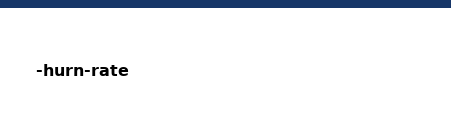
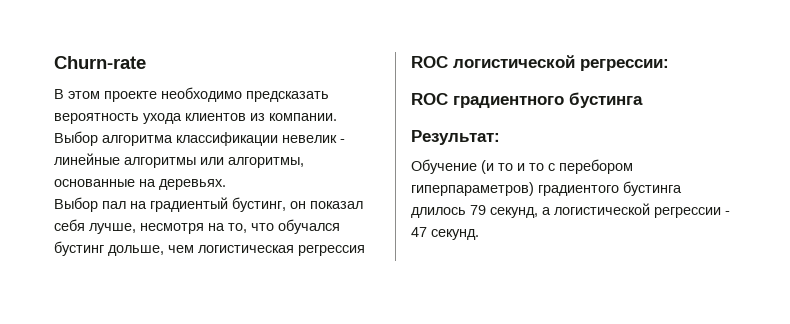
- -hurn-rate
+ Churn-rate
+ В этом проекте необходимо предсказать вероятность ухода клиентов из компании. Выбор алгоритма классификации невелик - линейные алгоритмы или алгоритмы, основанные на деревьях.
+ Выбор пал на градиентый бустинг, он показал себя лучше, несмотря на то, что обучался бустинг дольше, чем логистическая регрессия
+ ROC логистической регрессии:
+ ROC градиентного бустинга
+ Результат:
+ Обучение (и то и то с перебором гиперпараметров) градиентого бустинга длилось 79 секунд, а логистической регрессии - 47 секунд.

